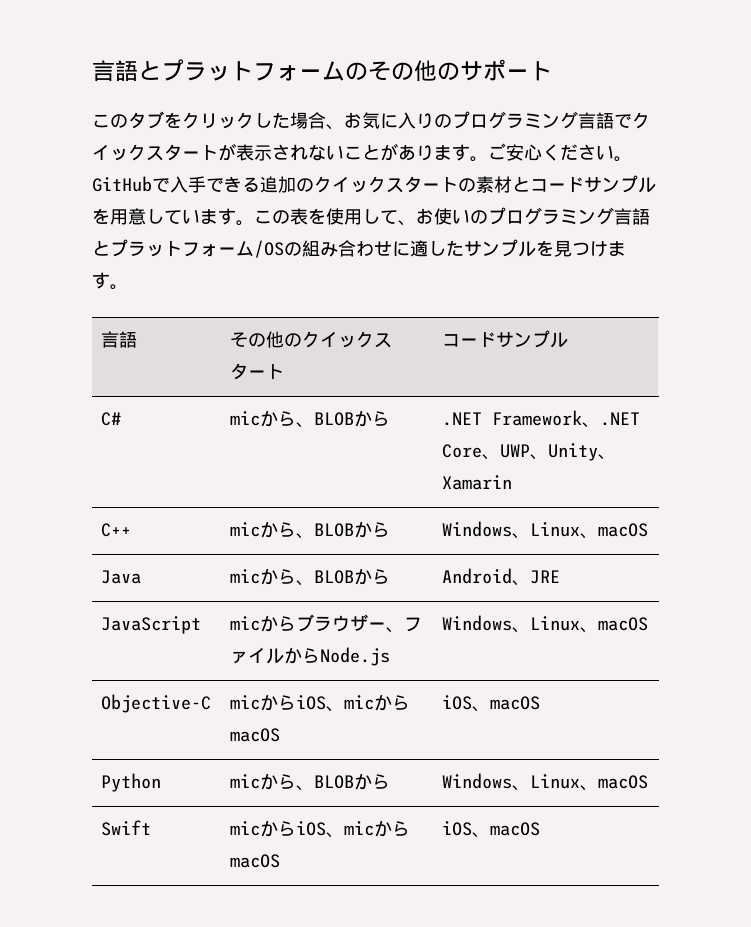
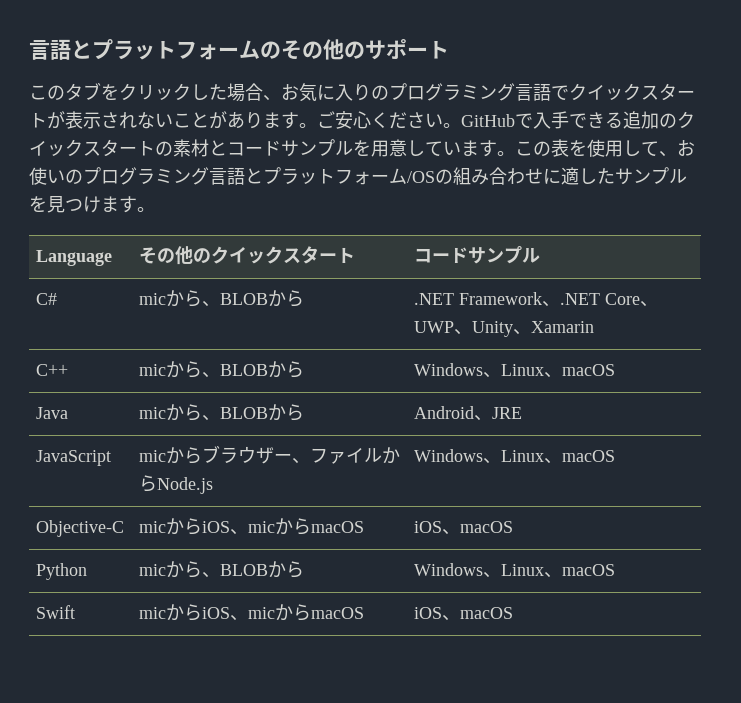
- 言語 | その他のクイックスタート | コードサンプル
+ Language | その他のクイックスタート | コードサンプル

